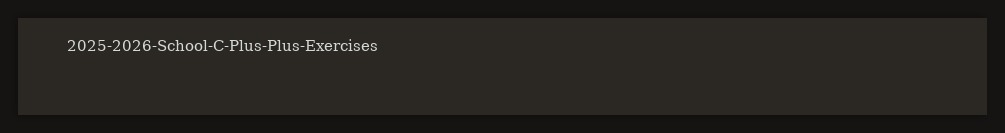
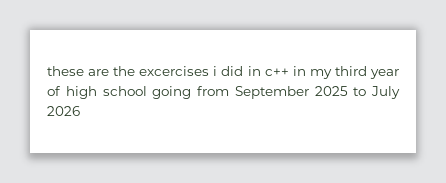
- 2025-2026-School-C-Plus-Plus-Exercises
+ these are the excercises i did in c++ in my third year of high school going from September 2025 to July 2026

